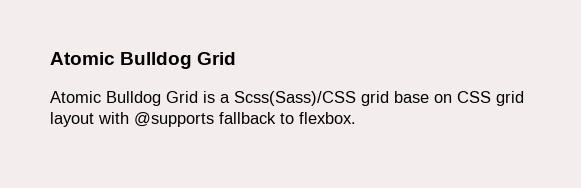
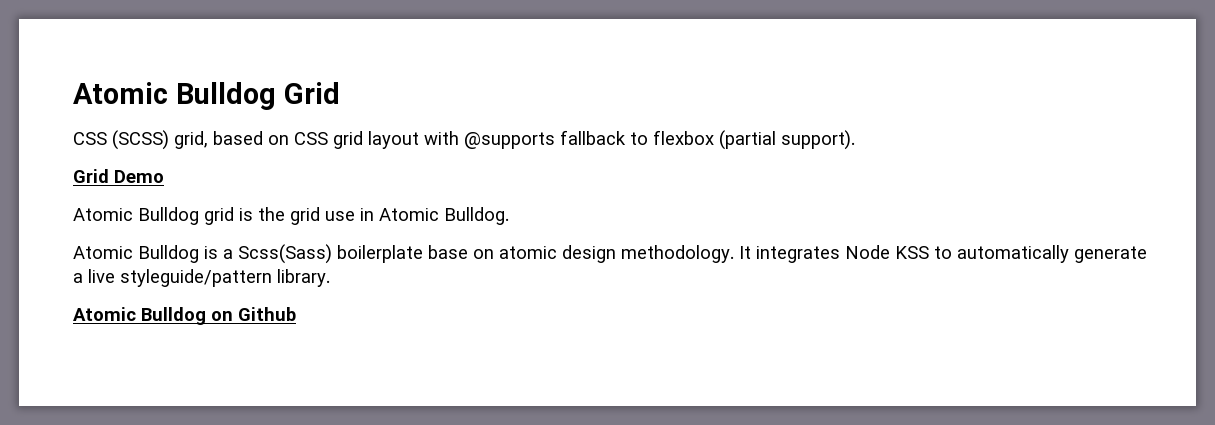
- Atomic Bulldog Grid is a Scss(Sass)/CSS grid base on CSS grid layout with @supports fallback to flexbox.
+ CSS (SCSS) grid, based on CSS grid layout with @supports fallback to flexbox (partial support).
+ Grid Demo
+ Atomic Bulldog grid is the grid use in Atomic Bulldog.
+ Atomic Bulldog is a Scss(Sass) boilerplate base on atomic design methodology. It integrates Node KSS to automatically generate a live styleguide/pattern library.
+ Atomic Bulldog on Github

